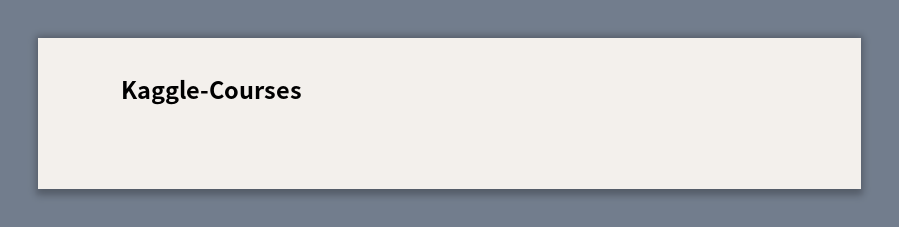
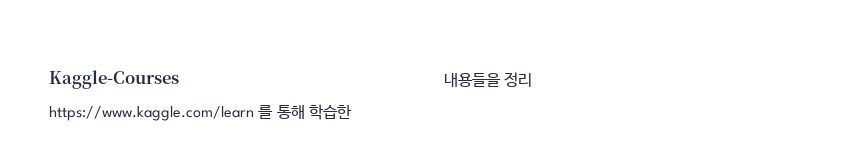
+ https://www.kaggle.com/learn 를 통해 학습한 내용들을 정리

